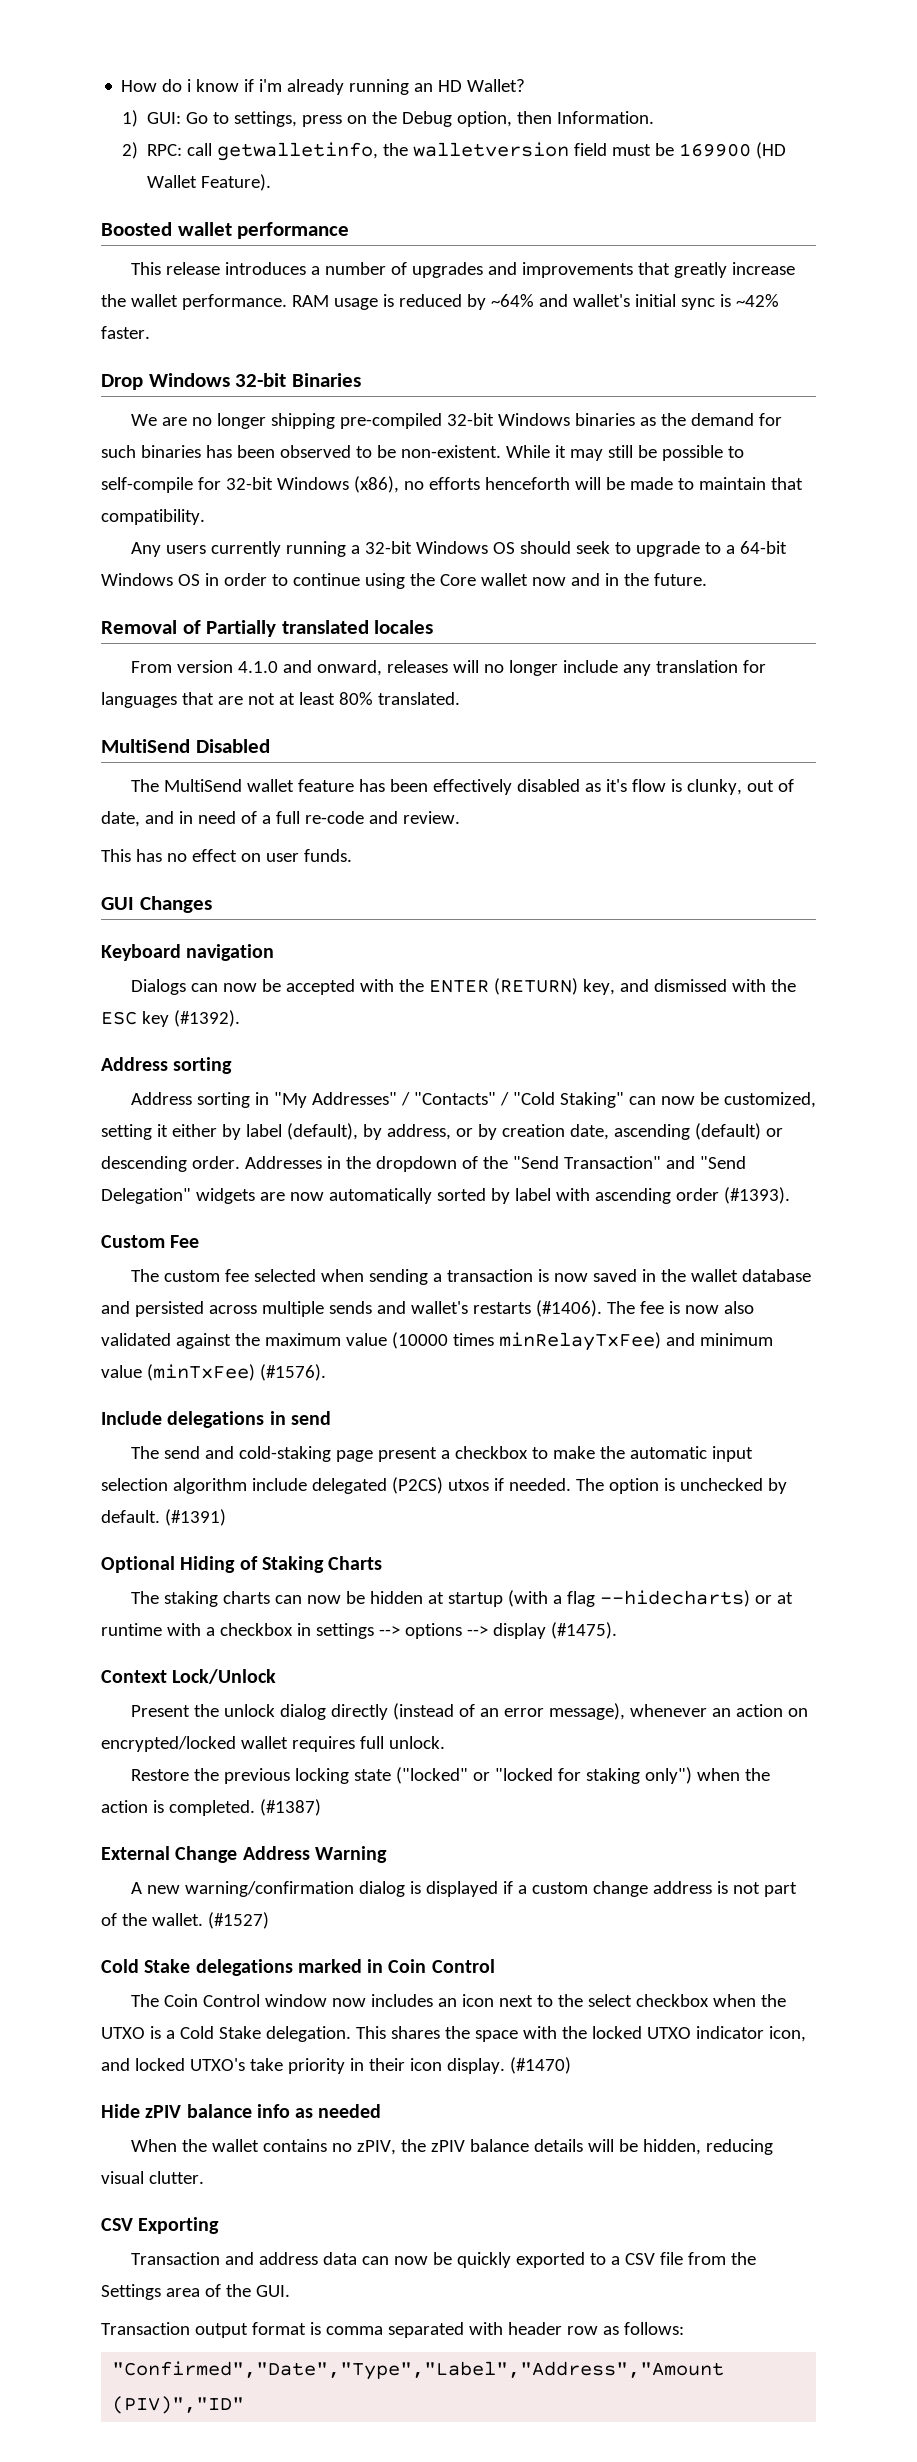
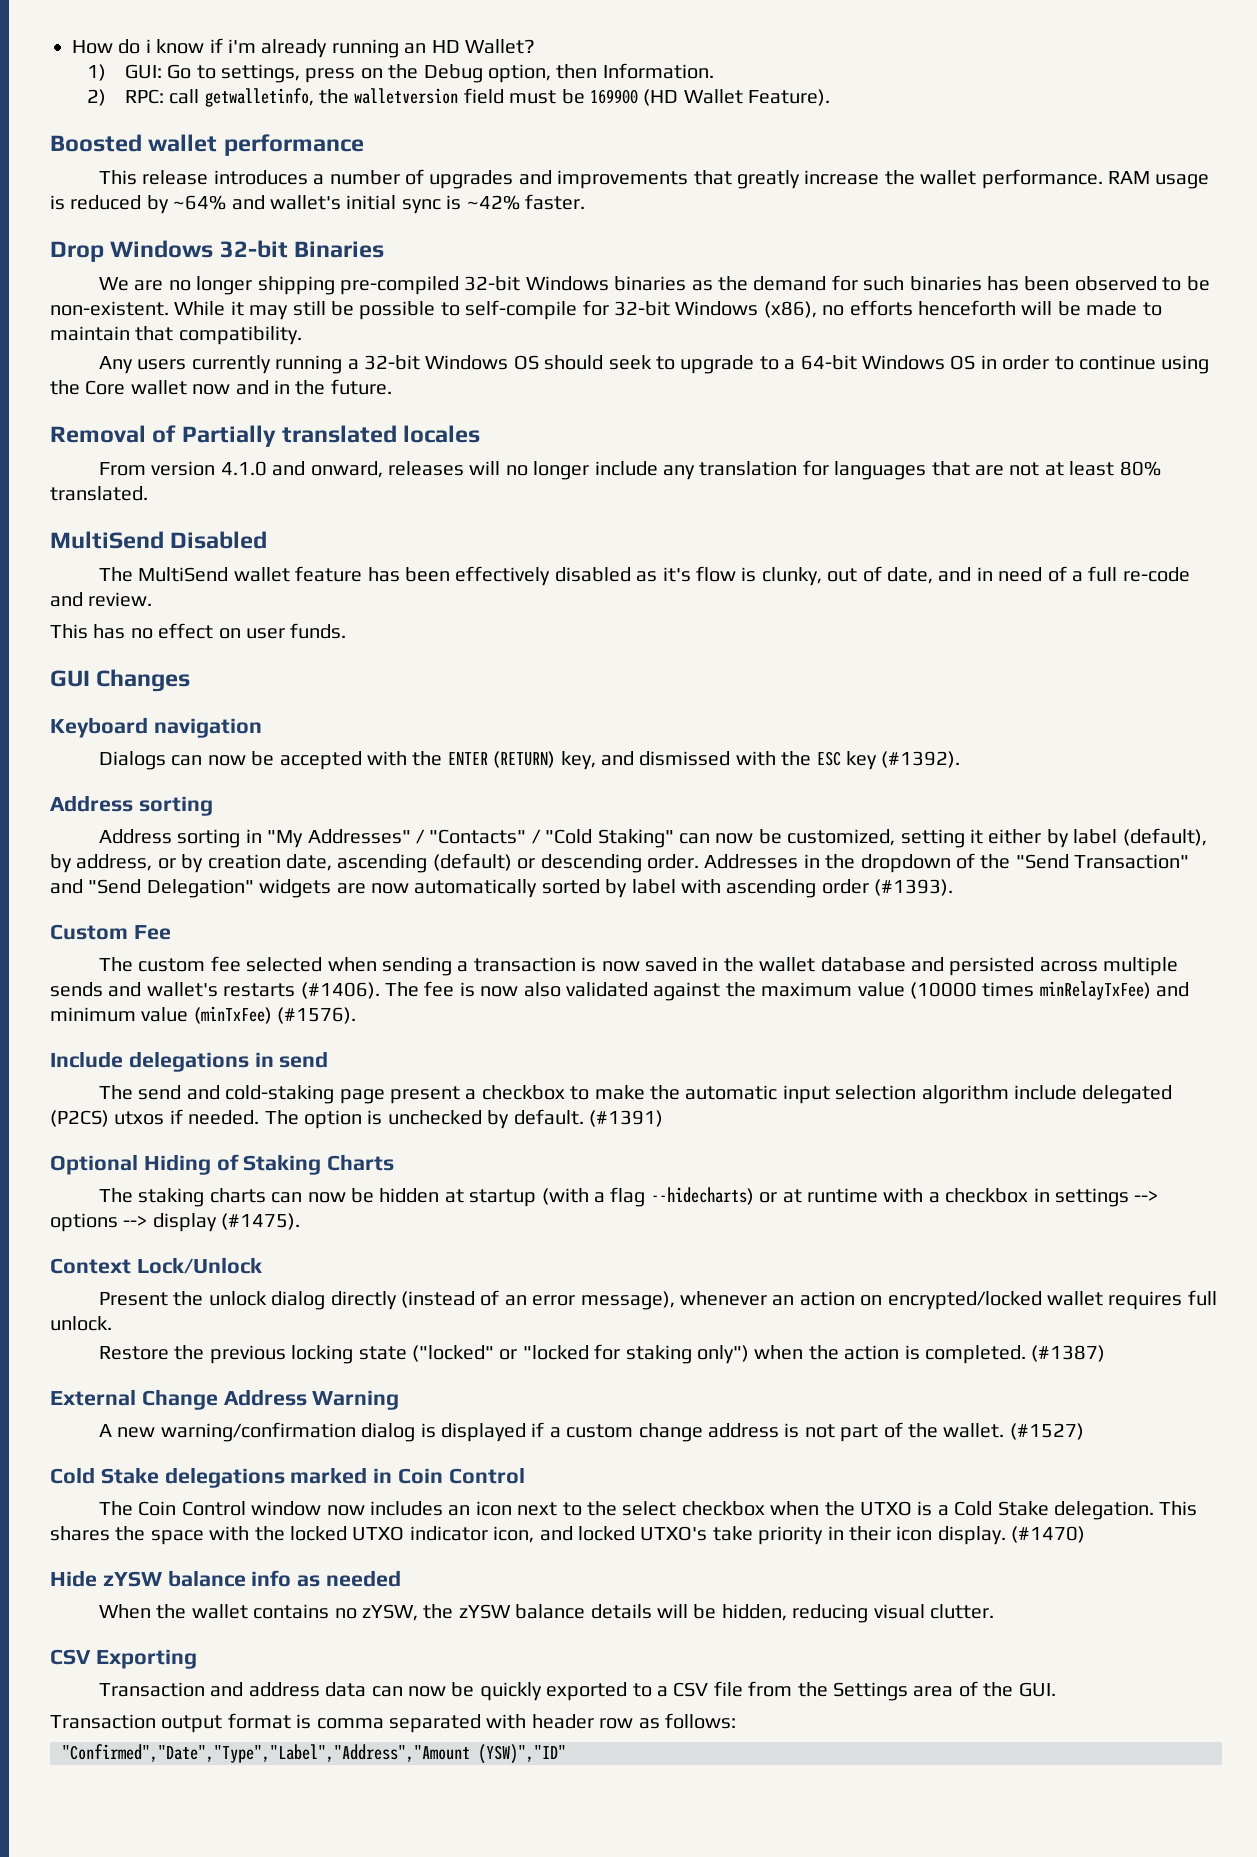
- Hide zPIV balance info as needed
+ Hide zYSW balance info as needed
- When the wallet contains no zPIV, the zPIV balance details will be hidden, reducing visual clutter.
+ When the wallet contains no zYSW, the zYSW balance details will be hidden, reducing visual clutter.
- "Confirmed","Date","Type","Label","Address","Amount (PIV)","ID"
+ "Confirmed","Date","Type","Label","Address","Amount (YSW)","ID"

